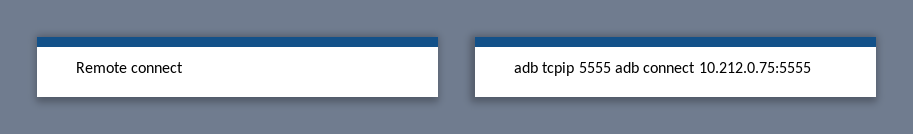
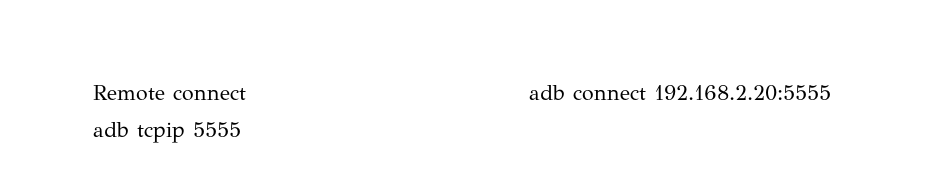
- adb tcpip 5555 adb connect 10.212.0.75:5555
+ adb tcpip 5555
+ adb connect 192.168.2.20:5555

